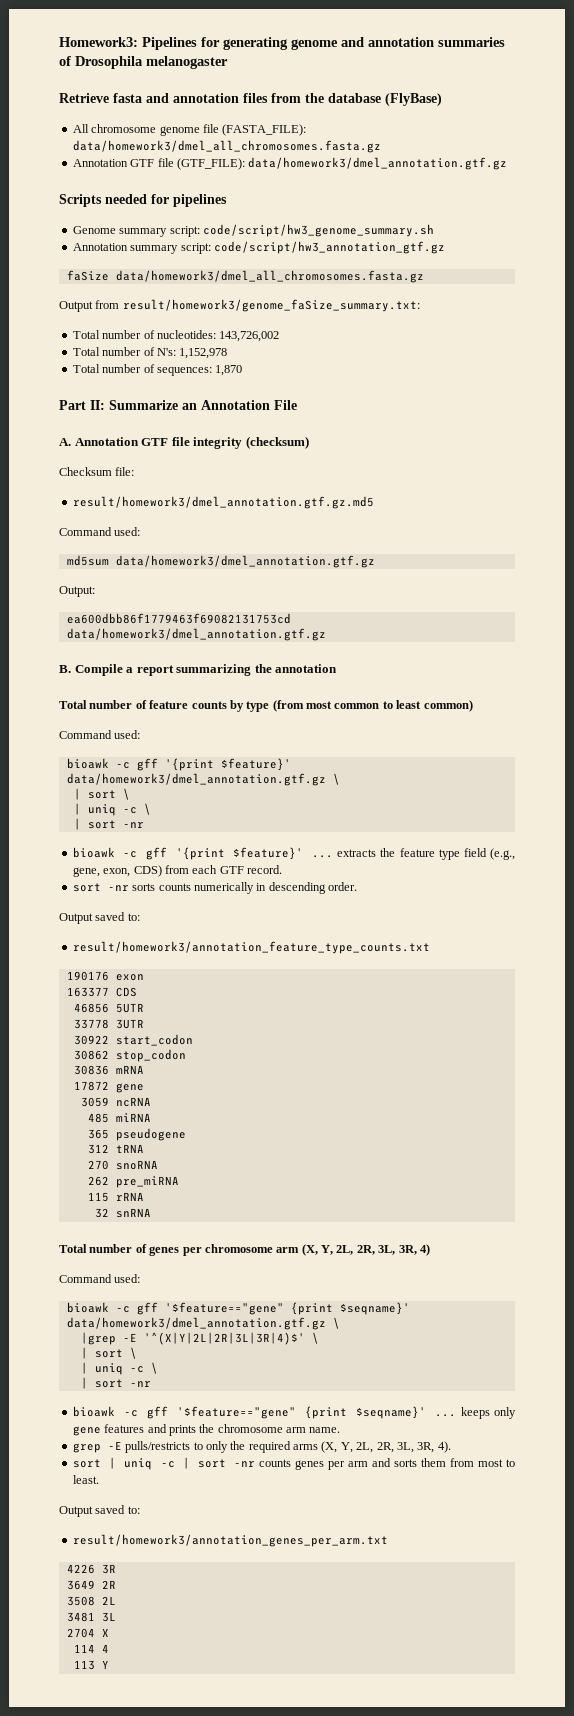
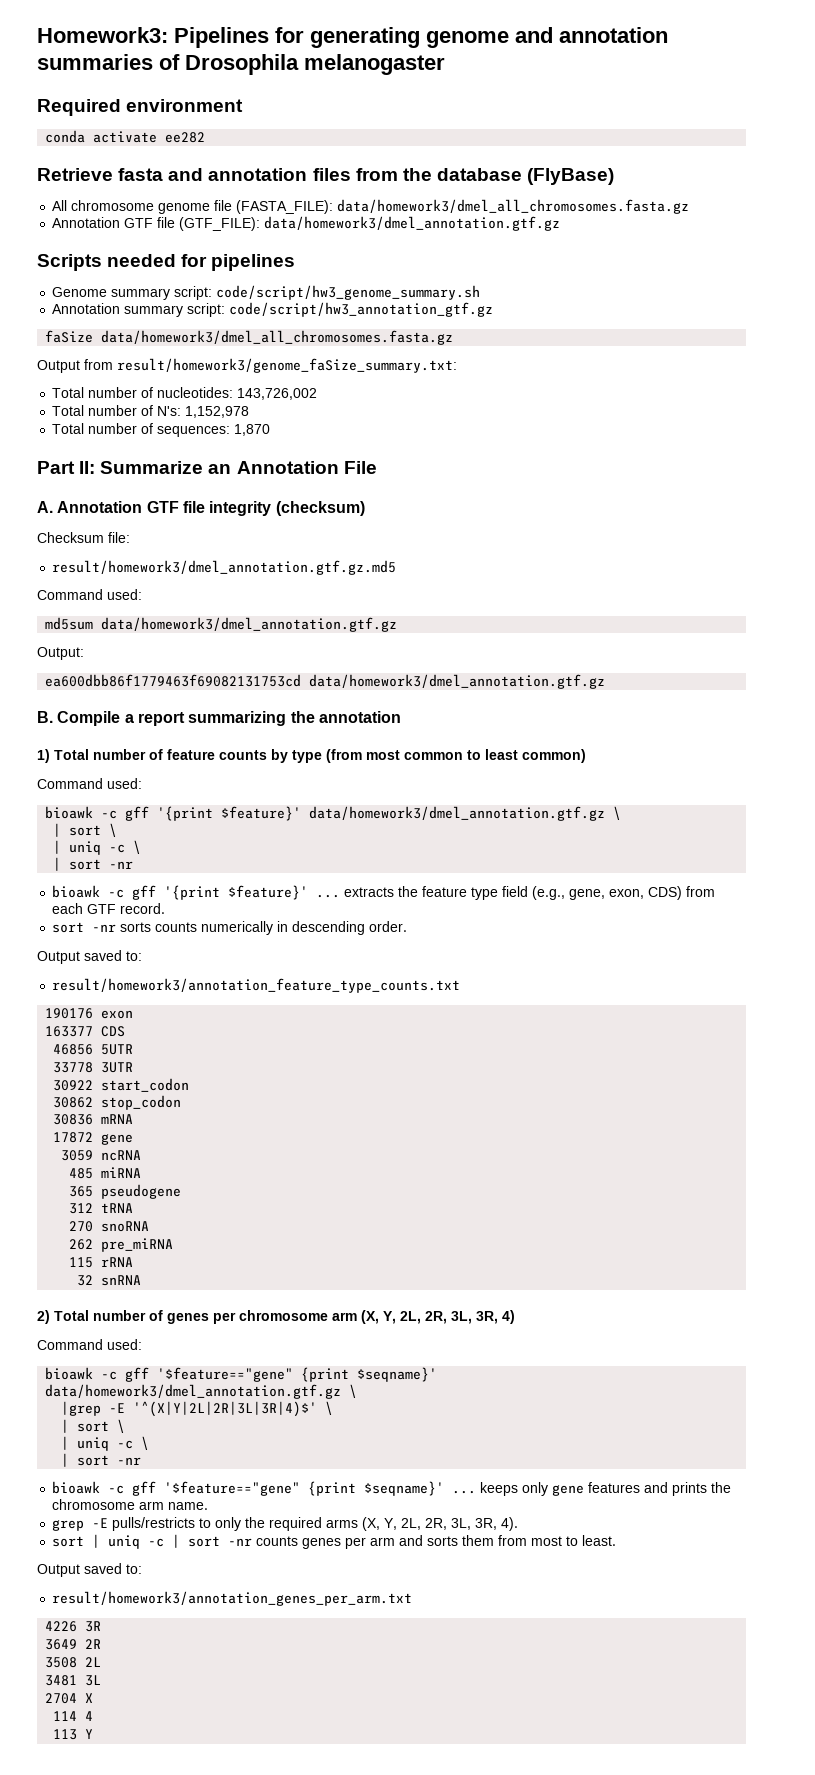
+ Required environment
+ conda activate ee282
- Total number of feature counts by type (from most common to least common)
+ 1) Total number of feature counts by type (from most common to least common)
- Total number of genes per chromosome arm (X, Y, 2L, 2R, 3L, 3R, 4)
+ 2) Total number of genes per chromosome arm (X, Y, 2L, 2R, 3L, 3R, 4)

